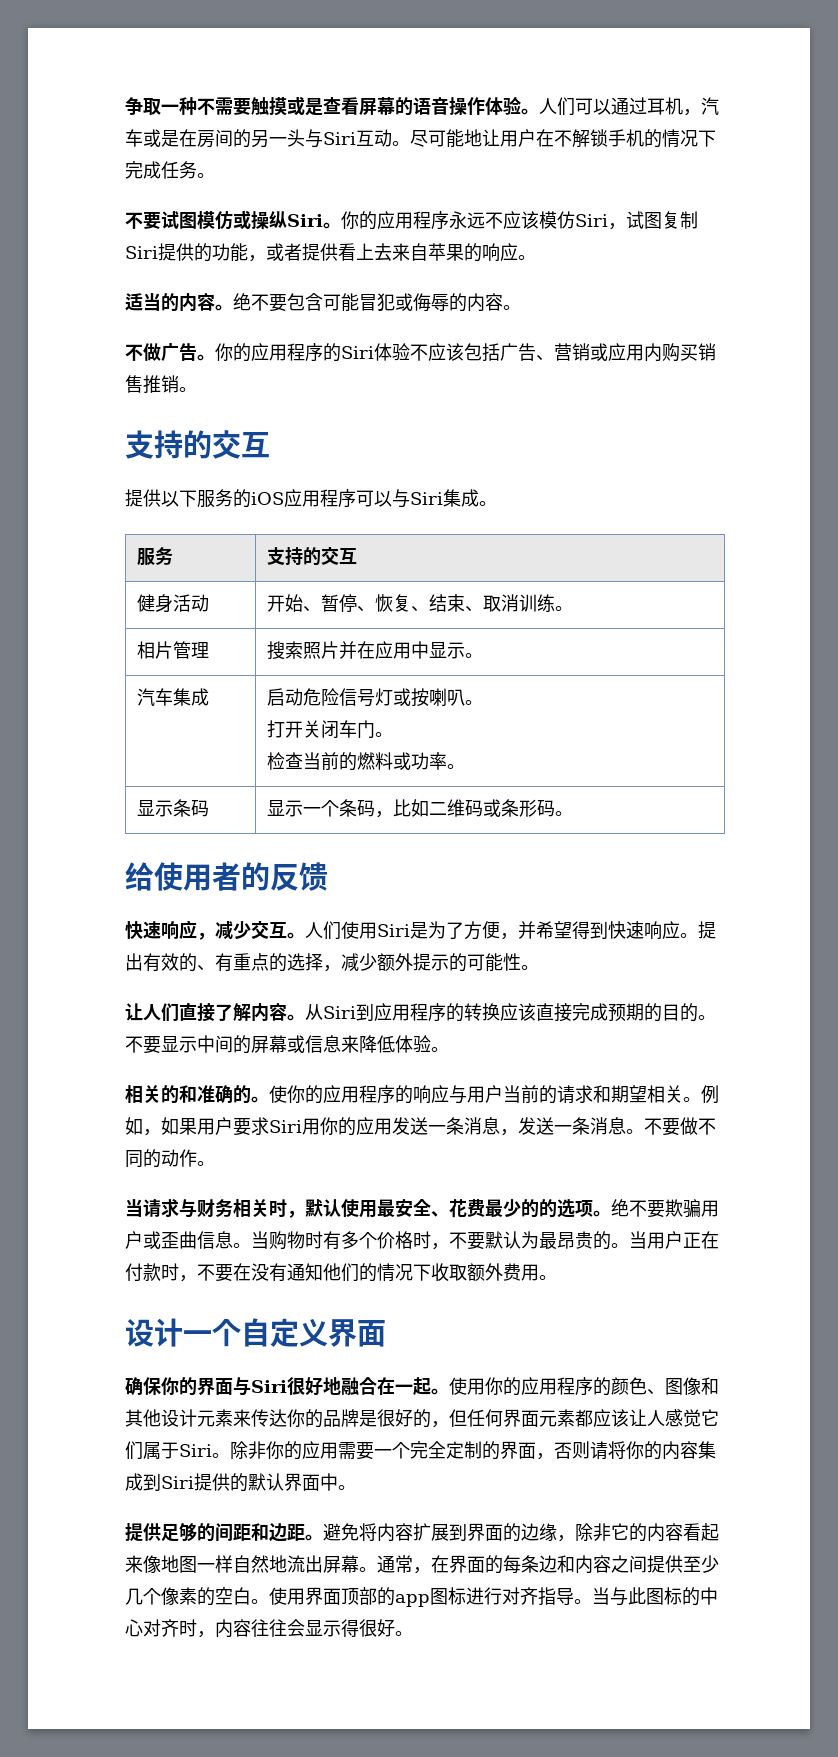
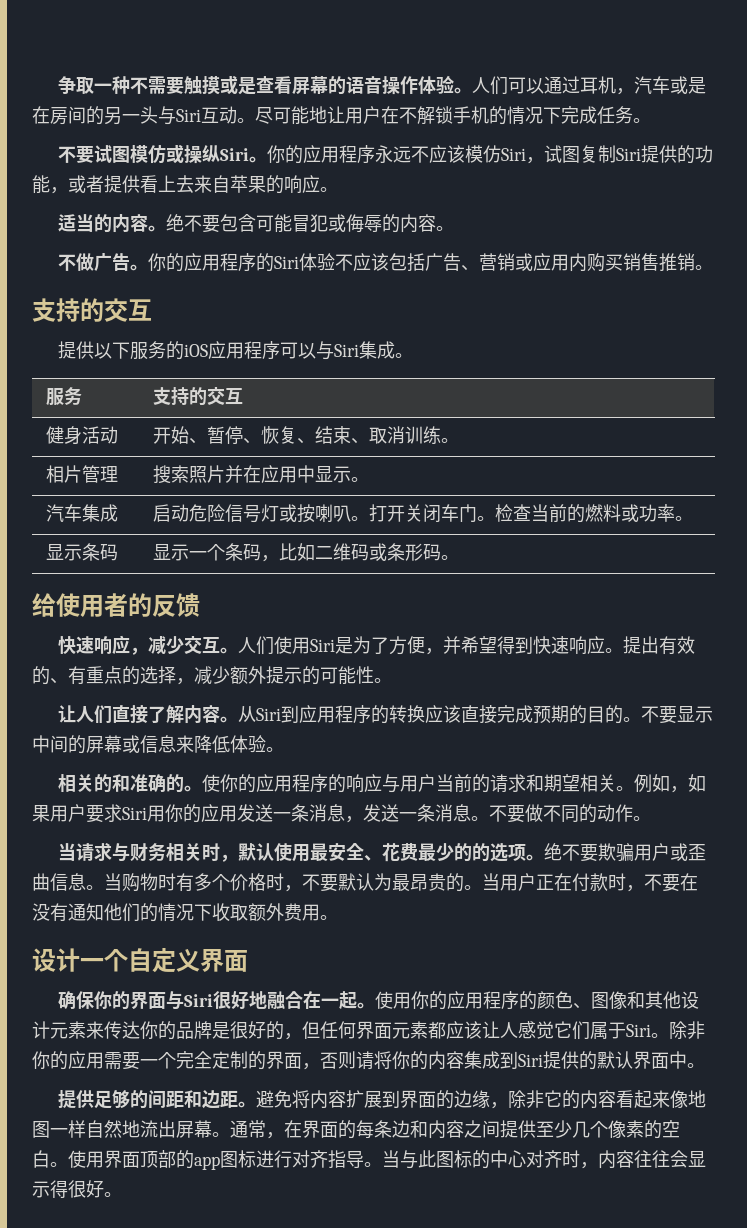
- 汽车集成 | 启动危险信号灯或按喇叭。
- 打开关闭车门。
- 检查当前的燃料或功率。
+ 汽车集成 | 启动危险信号灯或按喇叭。打开关闭车门。检查当前的燃料或功率。

